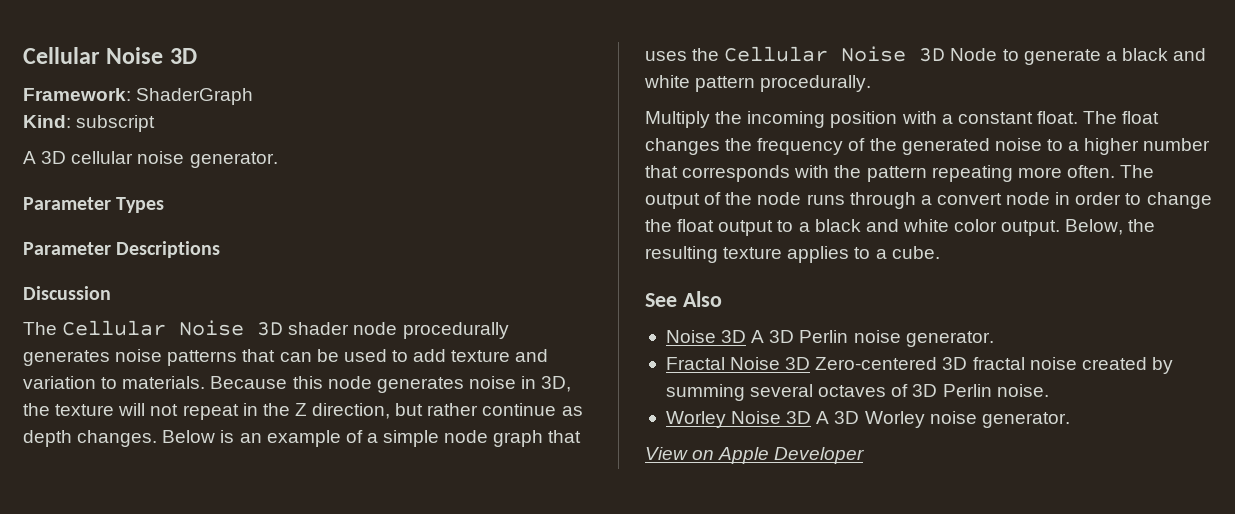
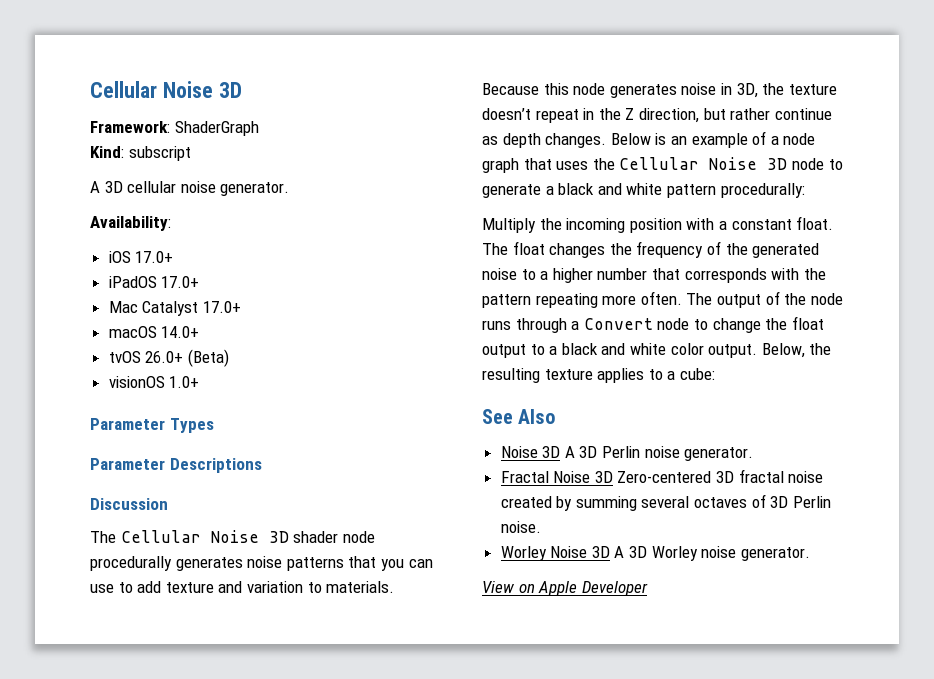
+ Availability:
+ iOS 17.0+
+ iPadOS 17.0+
+ Mac Catalyst 17.0+
+ macOS 14.0+
+ tvOS 26.0+ (Beta)
+ visionOS 1.0+
- The Cellular Noise 3D shader node procedurally generates noise patterns that can be used to add texture and variation to materials.
+ The Cellular Noise 3D shader node procedurally generates noise patterns that you can use to add texture and variation to materials.
- Because this node generates noise in 3D, the texture will not repeat in the Z direction, but rather continue as depth changes.
+ Because this node generates noise in 3D, the texture doesn’t repeat in the Z direction, but rather continue as depth changes.
- Below is an example of a simple node graph that uses the Cellular Noise 3D Node to generate a black and white pattern procedurally.
+ Below is an example of a node graph that uses the Cellular Noise 3D node to generate a black and white pattern procedurally:
- The output of the node runs through a convert node in order to change the float output to a black and white color output.
+ The output of the node runs through a Convert node to change the float output to a black and white color output.
- Below, the resulting texture applies to a cube.
+ Below, the resulting texture applies to a cube:

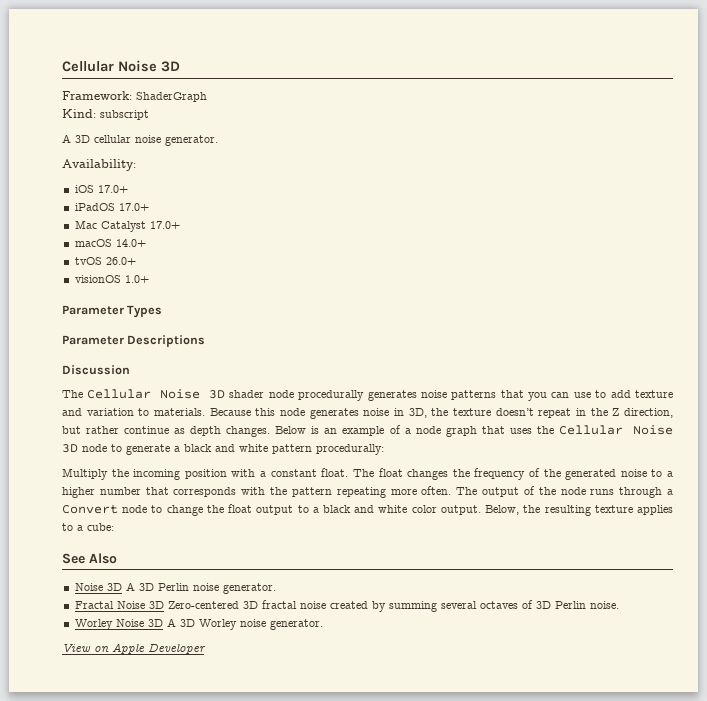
- tvOS 26.0+ (Beta)
+ tvOS 26.0+

